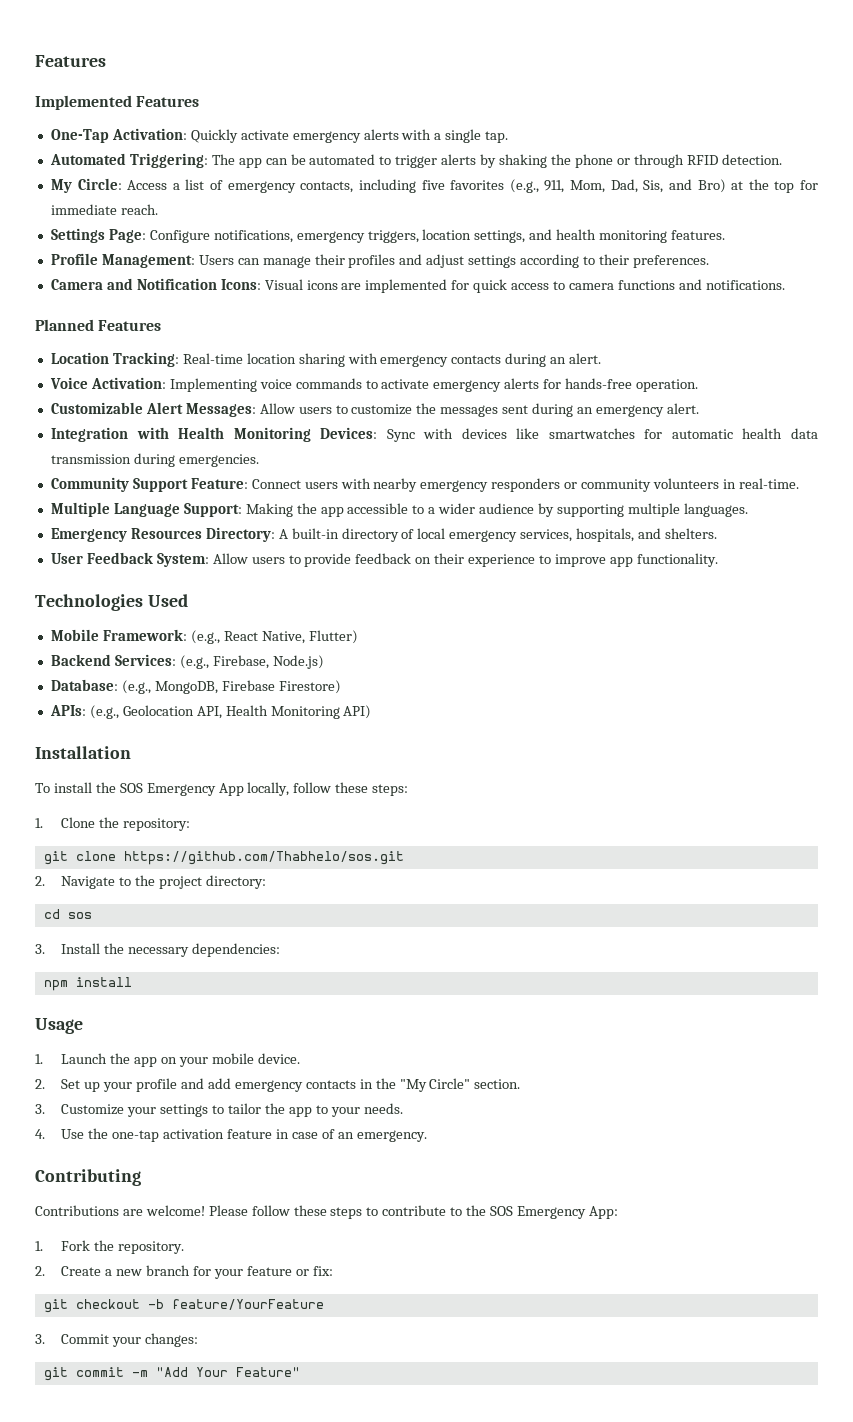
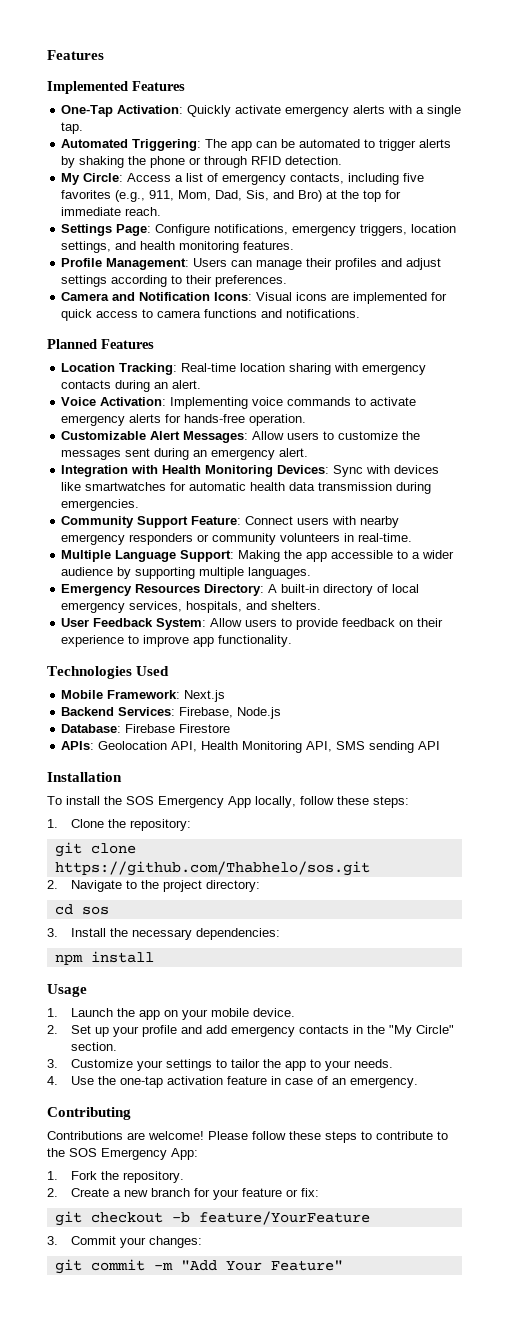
- Mobile Framework: (e.g., React Native, Flutter)
- Backend Services: (e.g., Firebase, Node.js)
- Database: (e.g., MongoDB, Firebase Firestore)
+ Mobile Framework: Next.js
+ Backend Services: Firebase, Node.js
+ Database: Firebase Firestore
- APIs: (e.g., Geolocation API, Health Monitoring API)
+ APIs: Geolocation API, Health Monitoring API, SMS sending API

